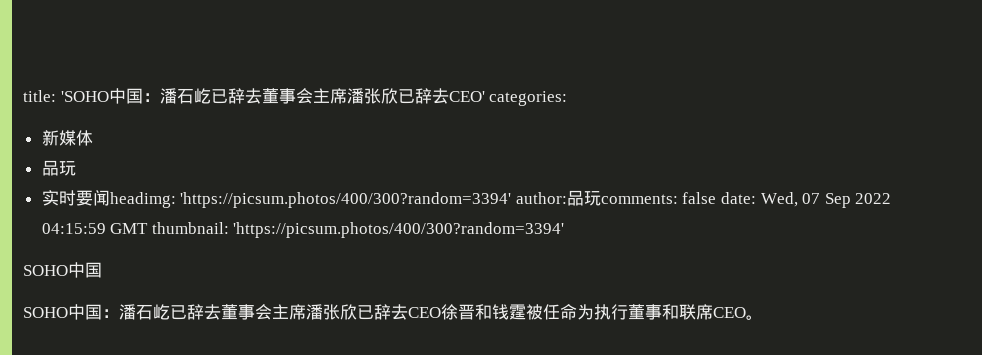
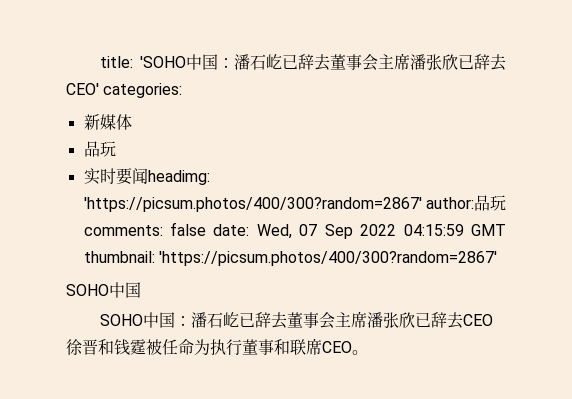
- 实时要闻headimg: 'https://picsum.photos/400/300?random=3394' author:品玩comments: false date: Wed, 07 Sep 2022 04:15:59 GMT thumbnail: 'https://picsum.photos/400/300?random=3394'
+ 实时要闻headimg: 'https://picsum.photos/400/300?random=2867' author:品玩comments: false date: Wed, 07 Sep 2022 04:15:59 GMT thumbnail: 'https://picsum.photos/400/300?random=2867'

